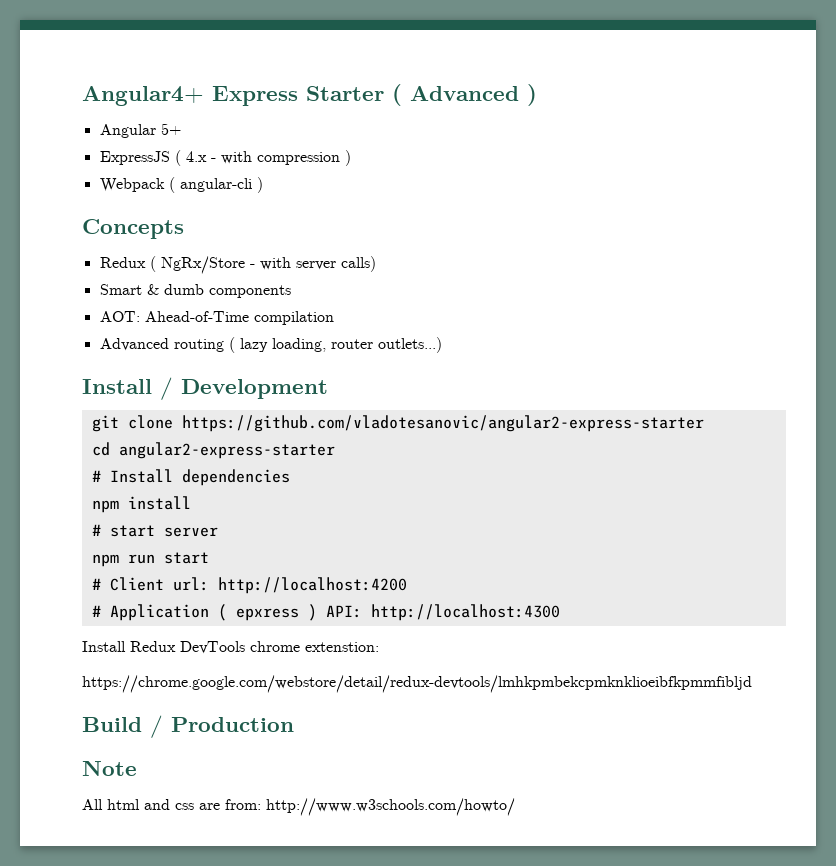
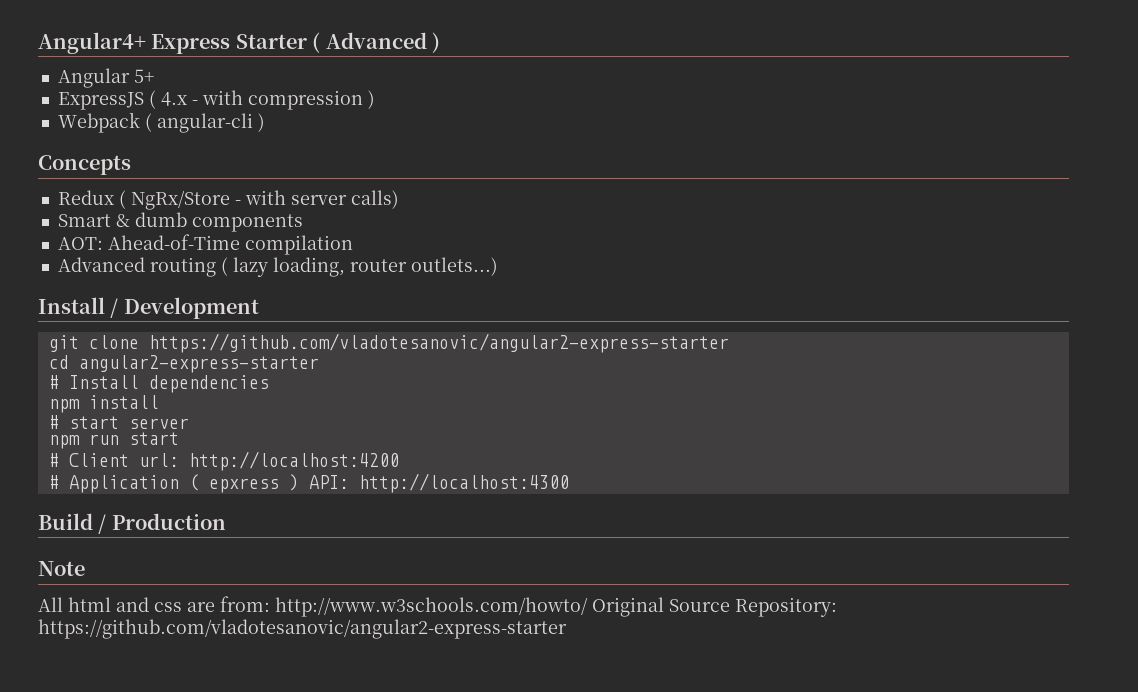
- Install Redux DevTools chrome extenstion:
- https://chrome.google.com/webstore/detail/redux-devtools/lmhkpmbekcpmknklioeibfkpmmfibljd
- All html and css are from: http://www.w3schools.com/howto/
+ All html and css are from: http://www.w3schools.com/howto/ Original Source Repository: https://github.com/vladotesanovic/angular2-express-starter

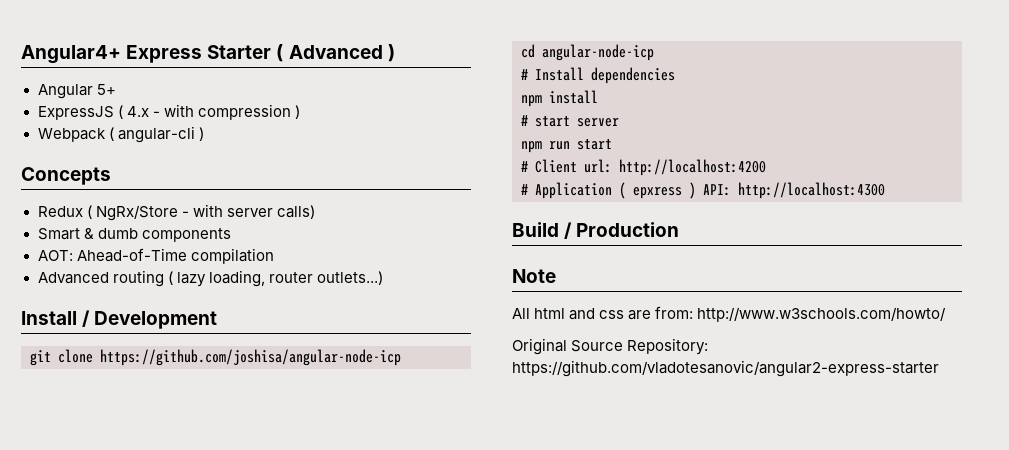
- git clone https://github.com/vladotesanovic/angular2-express-starter
+ git clone https://github.com/joshisa/angular-node-icp
- cd angular2-express-starter
+ cd angular-node-icp
- All html and css are from: http://www.w3schools.com/howto/ Original Source Repository: https://github.com/vladotesanovic/angular2-express-starter
+ All html and css are from: http://www.w3schools.com/howto/
+ Original Source Repository: https://github.com/vladotesanovic/angular2-express-starter

